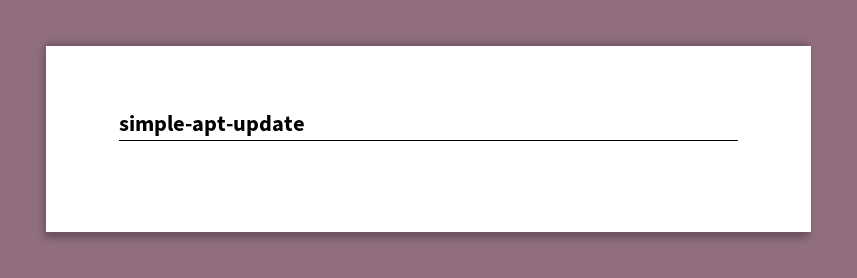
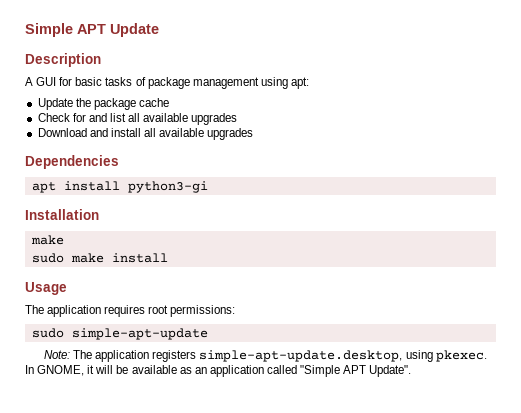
- simple-apt-update
+ Simple APT Update
+ Description
+ A GUI for basic tasks of package management using apt:
+ Update the package cache
+ Check for and list all available upgrades
+ Download and install all available upgrades
+ Dependencies
+ apt install python3-gi
+ Installation
+ make
+ sudo make install
+ Usage
+ The application requires root permissions:
+ sudo simple-apt-update
+ Note: The application registers simple-apt-update.desktop, using pkexec. In GNOME, it will be available as an application called "Simple APT Update".

